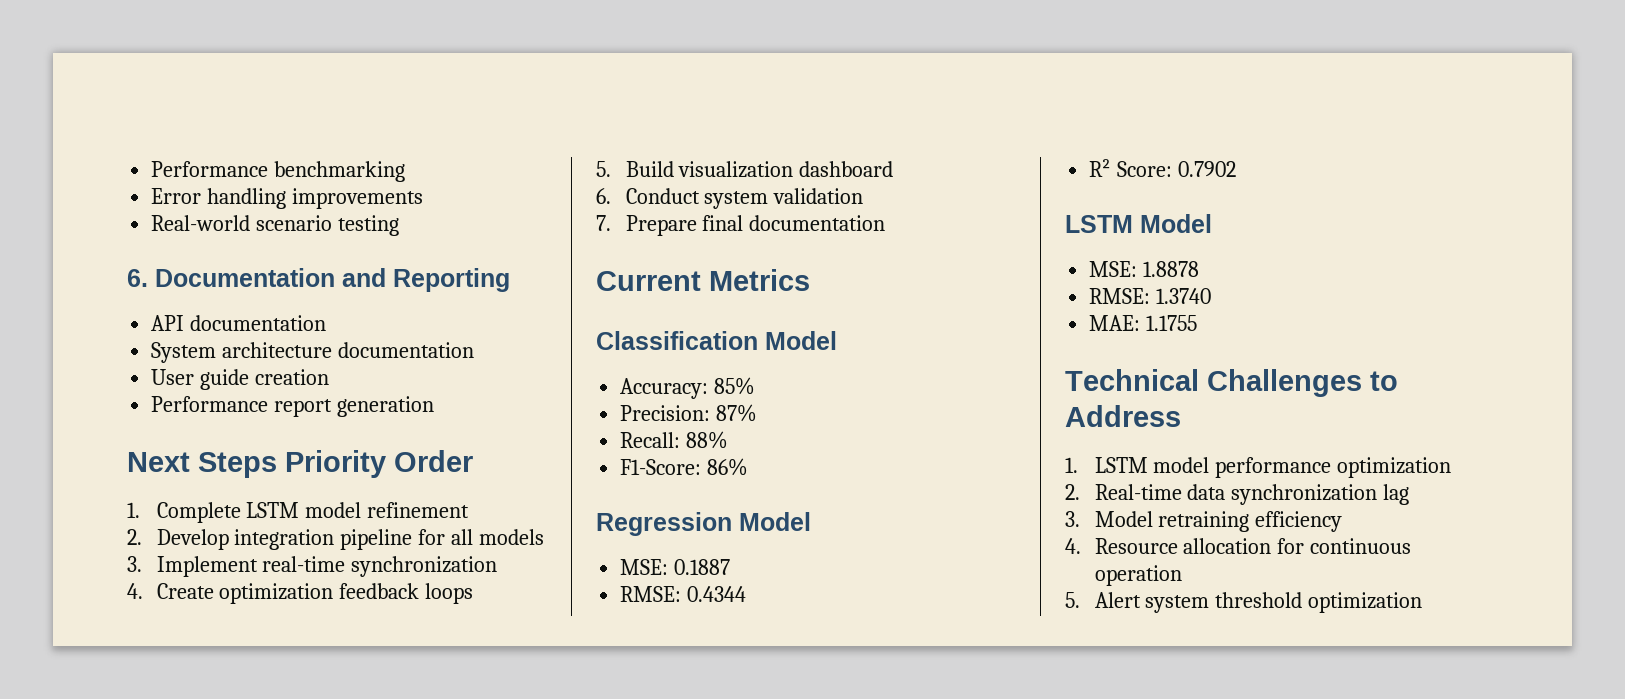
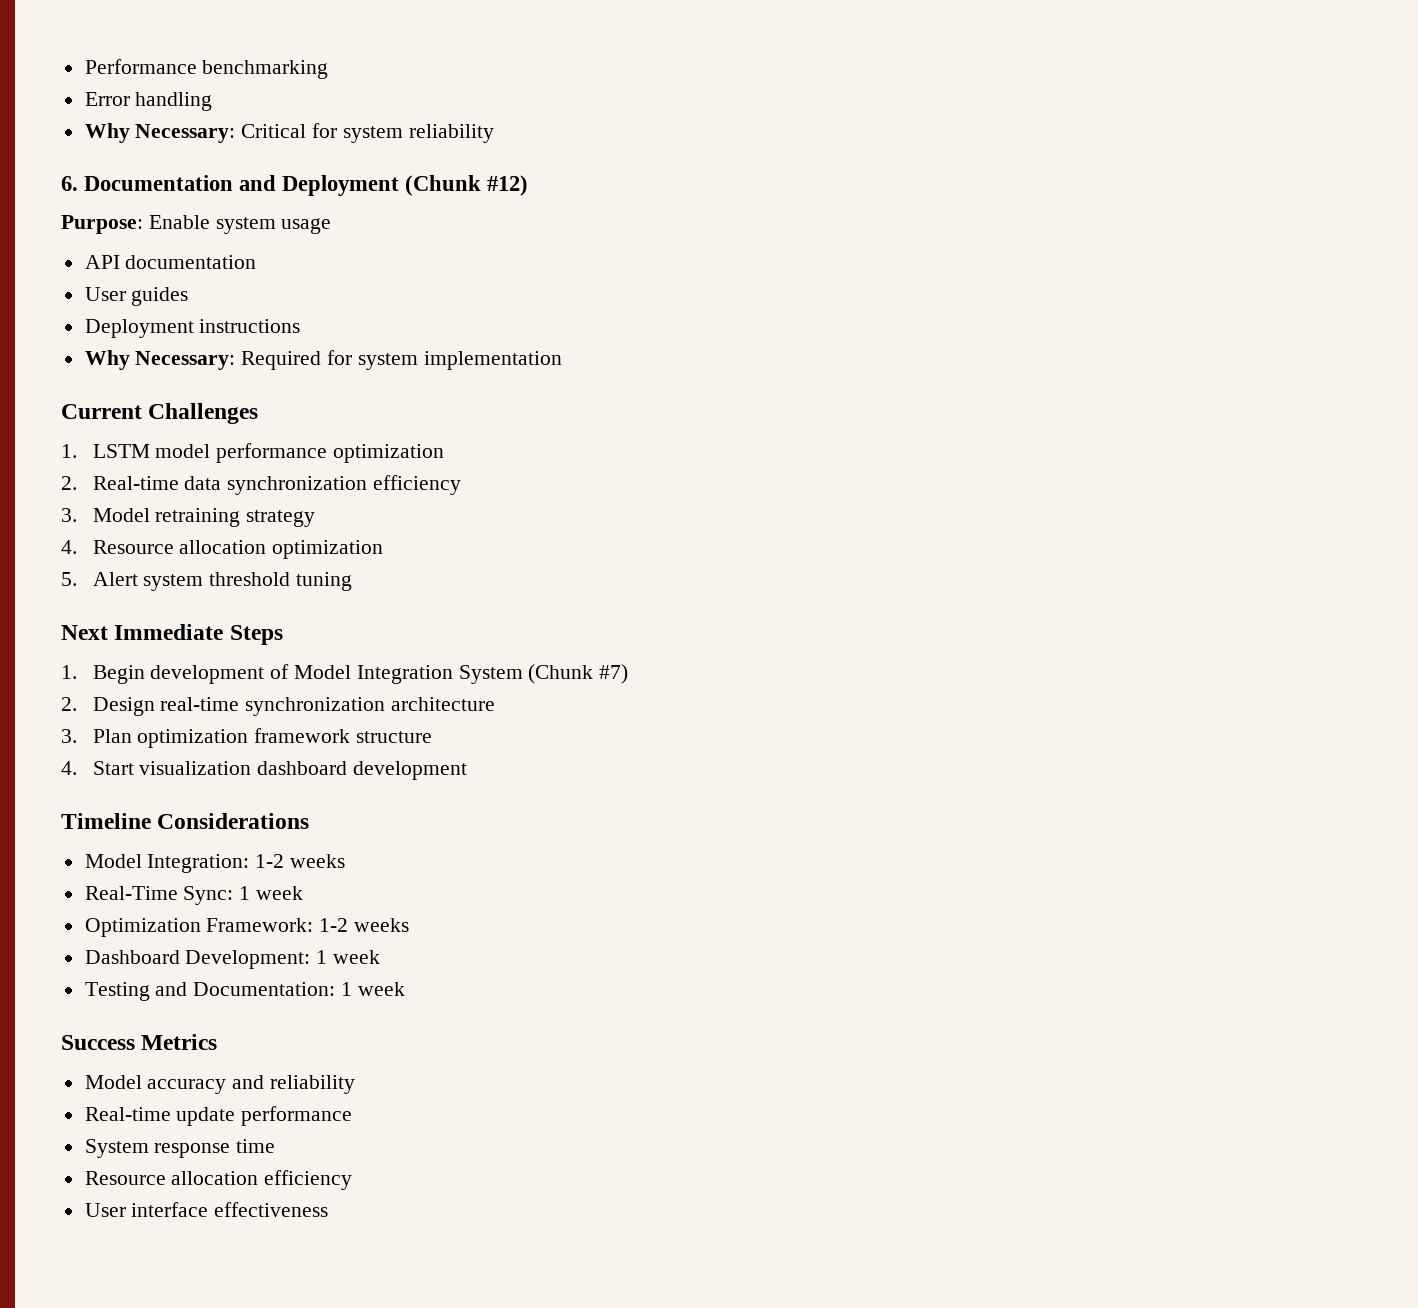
- Error handling improvements
- Real-world scenario testing
- 6. Documentation and Reporting
+ Error handling
+ Why Necessary: Critical for system reliability
+ 6. Documentation and Deployment (Chunk #12)
+ Purpose: Enable system usage
  API documentation
- System architecture documentation
- User guide creation
- Performance report generation
- Next Steps Priority Order
- 1. Complete LSTM model refinement
- 2. Develop integration pipeline for all models
- 3. Implement real-time synchronization
- 4. Create optimization feedback loops
- 5. Build visualization dashboard
- 6. Conduct system validation
- 7. Prepare final documentation
- Current Metrics
- Classification Model
- Accuracy: 85%
- Precision: 87%
- Recall: 88%
- F1-Score: 86%
- Regression Model
- MSE: 0.1887
- RMSE: 0.4344
- R² Score: 0.7902
- LSTM Model
- MSE: 1.8878
- RMSE: 1.3740
- MAE: 1.1755
- Technical Challenges to Address
+ User guides
+ Deployment instructions
+ Why Necessary: Required for system implementation
+ Current Challenges
- 2. Real-time data synchronization lag
+ 2. Real-time data synchronization efficiency
- 3. Model retraining efficiency
+ 3. Model retraining strategy
- 4. Resource allocation for continuous operation
+ 4. Resource allocation optimization
- 5. Alert system threshold optimization
+ 5. Alert system threshold tuning
+ Next Immediate Steps
+ 1. Begin development of Model Integration System (Chunk #7)
+ 2. Design real-time synchronization architecture
+ 3. Plan optimization framework structure
+ 4. Start visualization dashboard development
+ Timeline Considerations
+ Model Integration: 1-2 weeks
+ Real-Time Sync: 1 week
+ Optimization Framework: 1-2 weeks
+ Dashboard Development: 1 week
+ Testing and Documentation: 1 week
+ Success Metrics
+ Model accuracy and reliability
+ Real-time update performance
+ System response time
+ Resource allocation efficiency
+ User interface effectiveness

